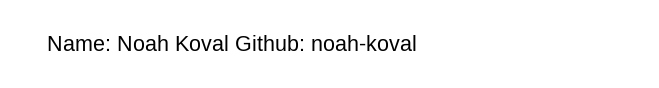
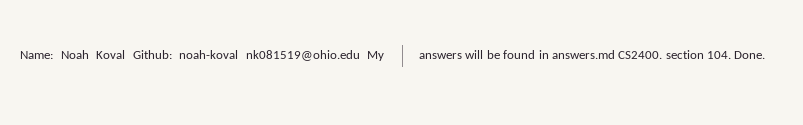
- Name: Noah Koval Github: noah-koval
+ Name: Noah Koval Github: noah-koval nk081519@ohio.edu My answers will be found in answers.md CS2400. section 104. Done.

